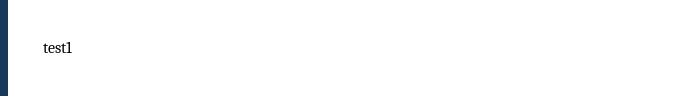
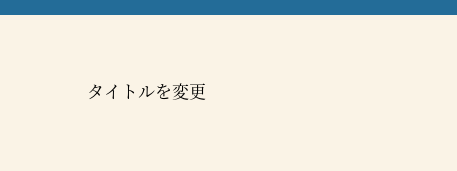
- test1
+ タイトルを変更

